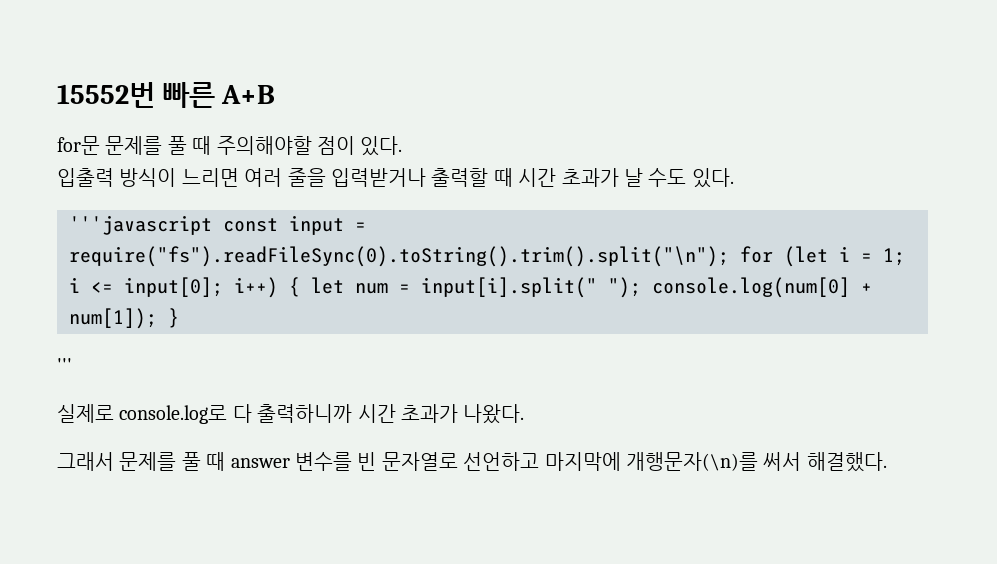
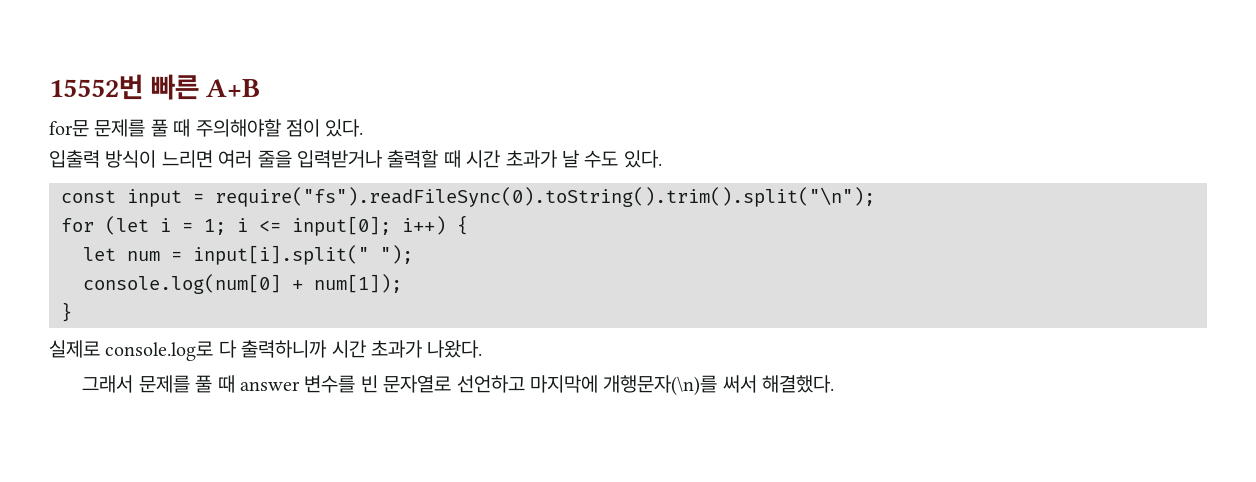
- '''javascript const input = require("fs").readFileSync(0).toString().trim().split("\n"); for (let i = 1; i <= input[0]; i++) { let num = input[i].split(" "); console.log(num[0] + num[1]); }
+ const input = require("fs").readFileSync(0).toString().trim().split("\n");
+ for (let i = 1; i <= input[0]; i++) {
+ let num = input[i].split(" ");
+ console.log(num[0] + num[1]);
+ }
- '''

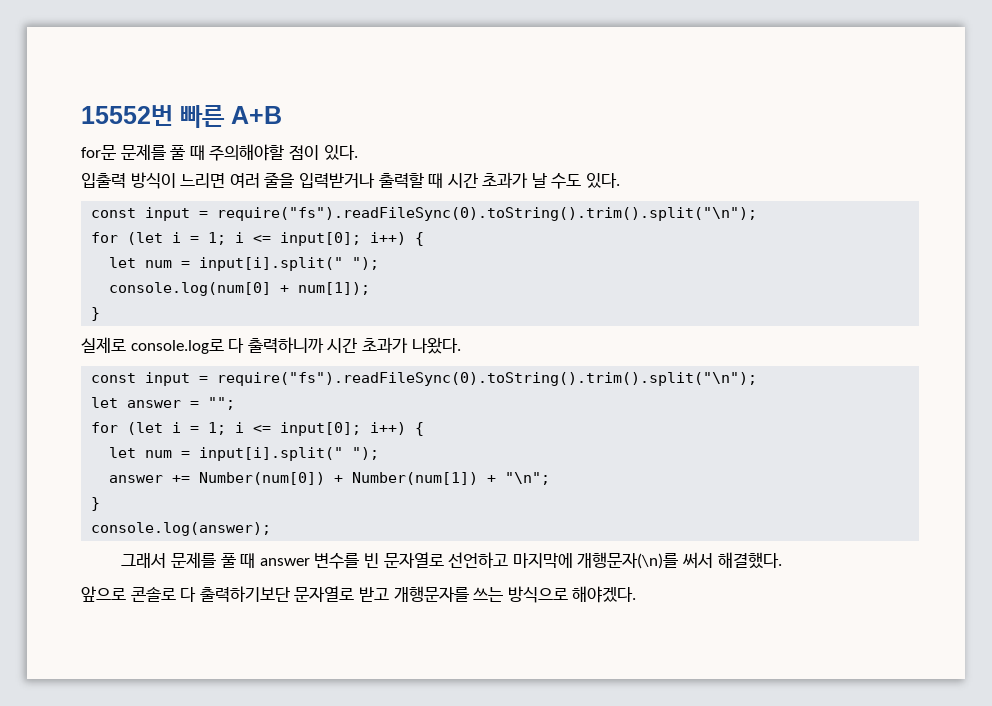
  실제로 console.log로 다 출력하니까 시간 초과가 나왔다.
+ const input = require("fs").readFileSync(0).toString().trim().split("\n");
+ let answer = "";
+ for (let i = 1; i <= input[0]; i++) {
+ let num = input[i].split(" ");
+ answer += Number(num[0]) + Number(num[1]) + "\n";
+ }
+ console.log(answer);
+ 앞으로 콘솔로 다 출력하기보단 문자열로 받고 개행문자를 쓰는 방식으로 해야겠다.

